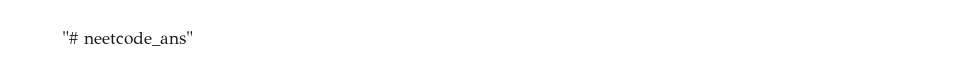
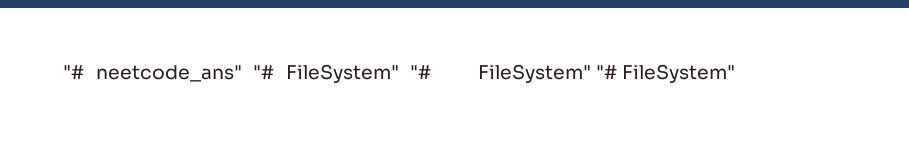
- "# neetcode_ans"
+ "# neetcode_ans" "# FileSystem" "# FileSystem" "# FileSystem"

